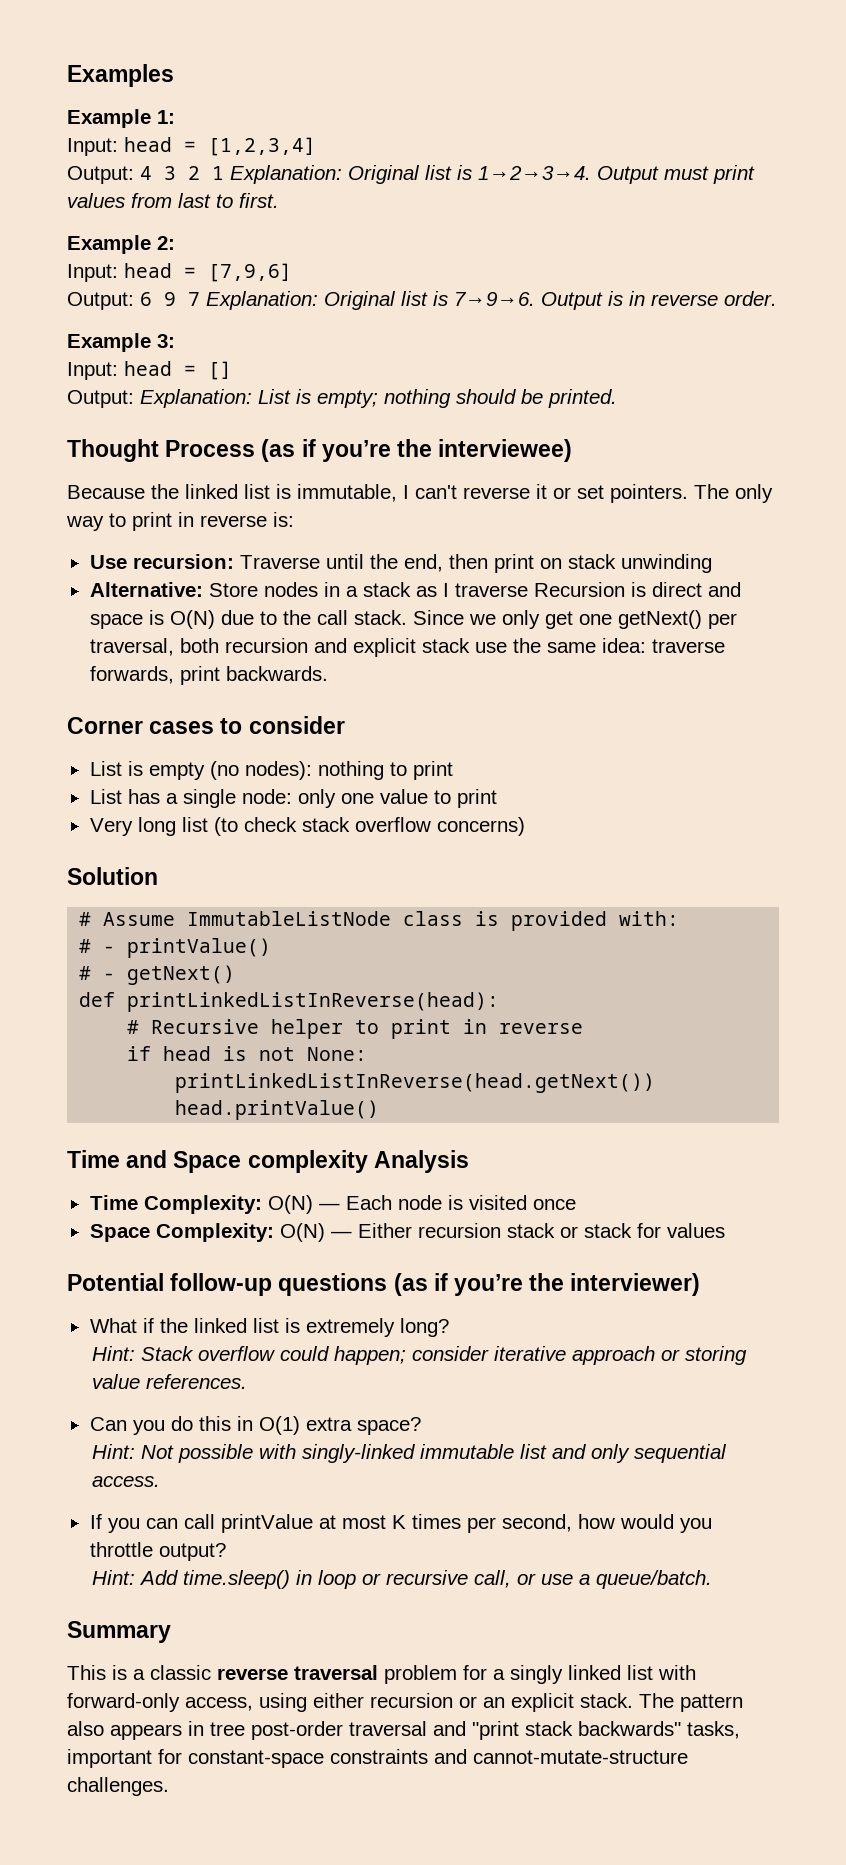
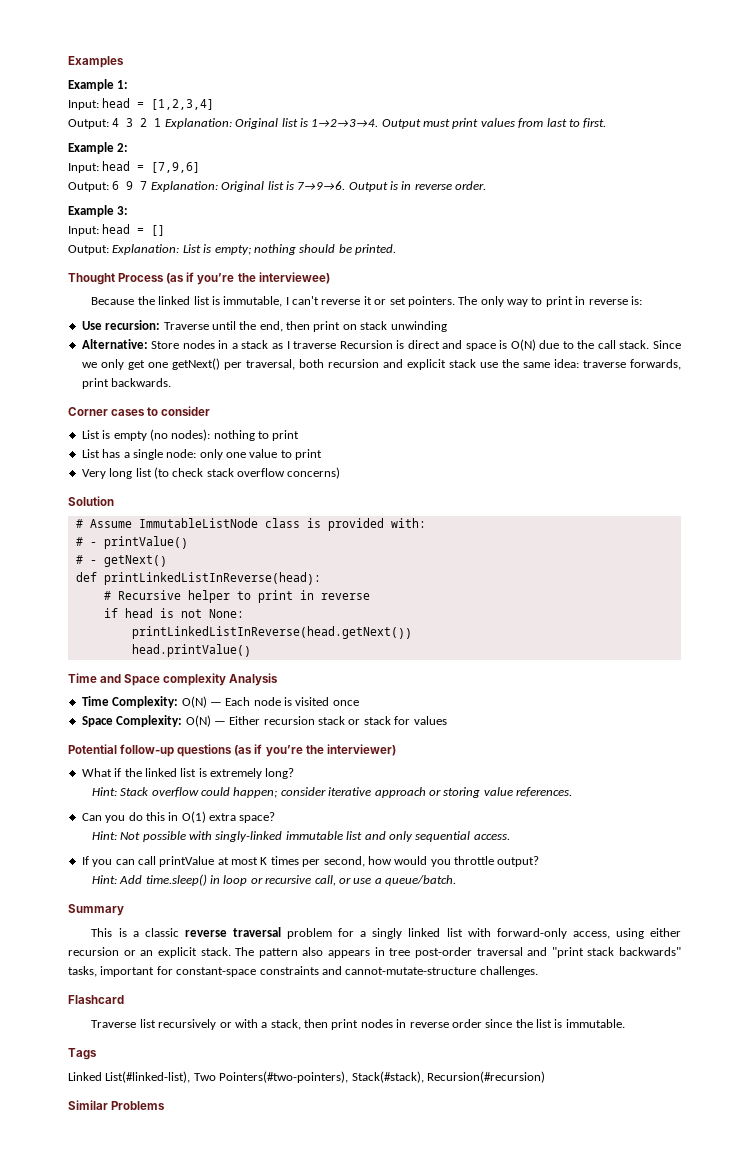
+ Flashcard
+ Traverse list recursively or with a stack, then print nodes in reverse order since the list is immutable.
+ Tags
+ Linked List(#linked-list), Two Pointers(#two-pointers), Stack(#stack), Recursion(#recursion)
+ Similar Problems

